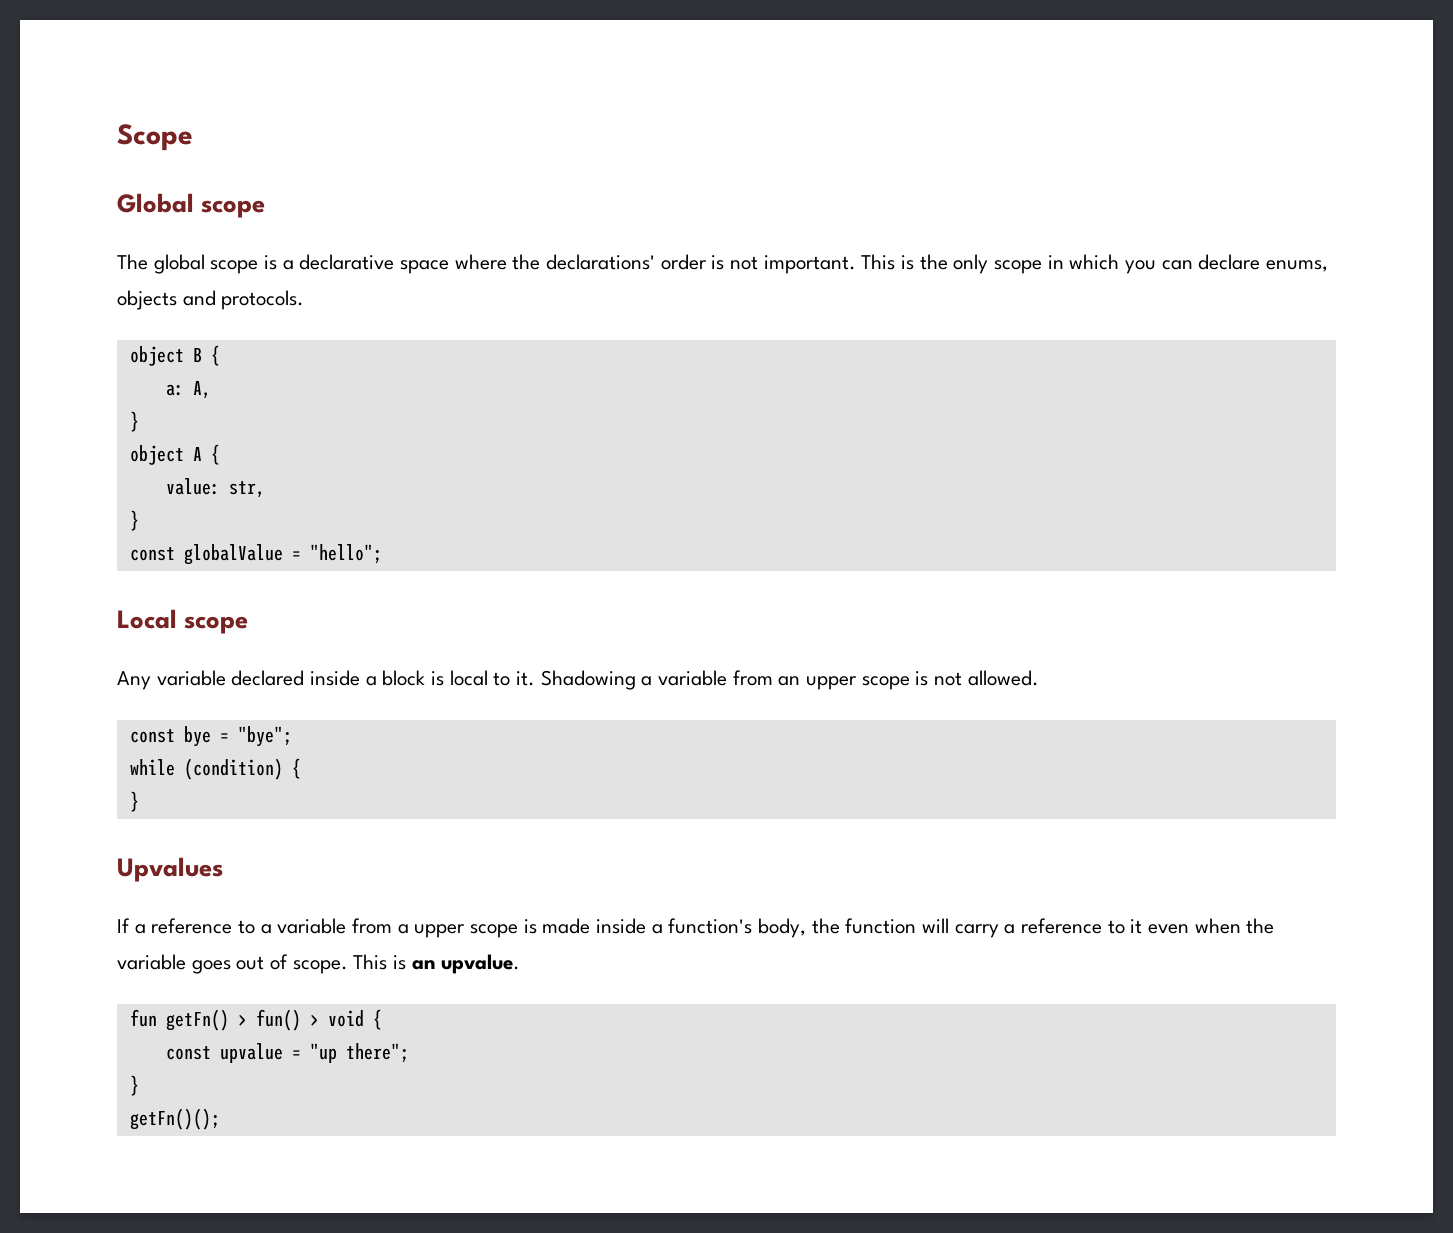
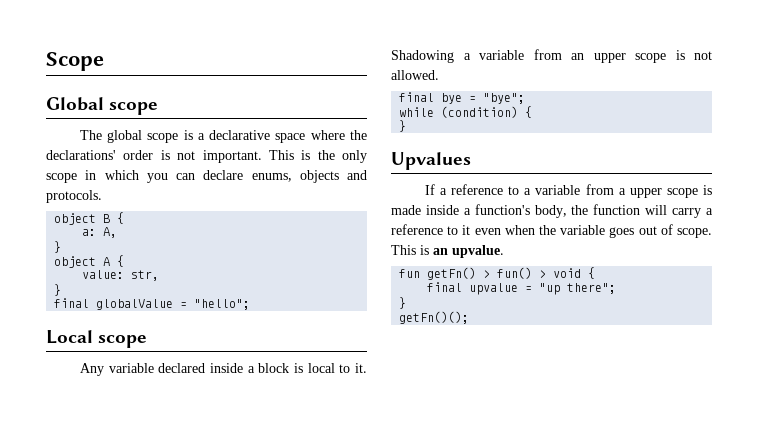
- const globalValue = "hello";
+ final globalValue = "hello";
- const bye = "bye";
+ final bye = "bye";
- const upvalue = "up there";
+ final upvalue = "up there";

